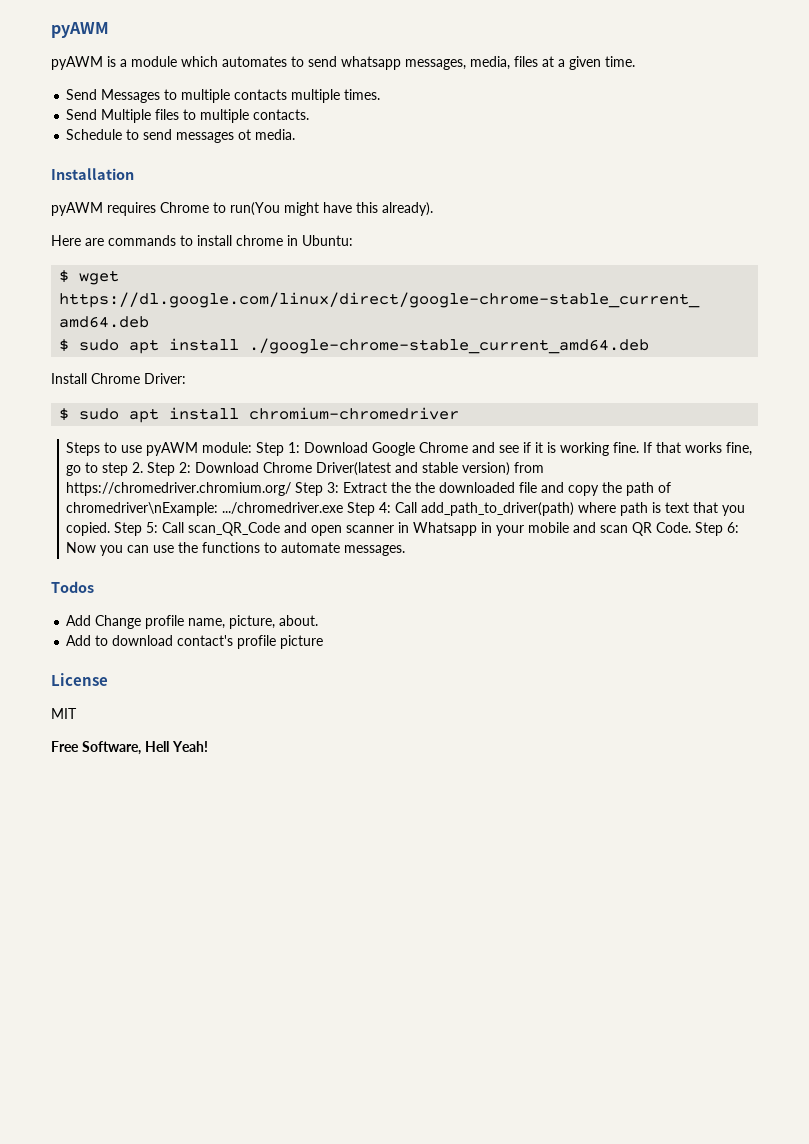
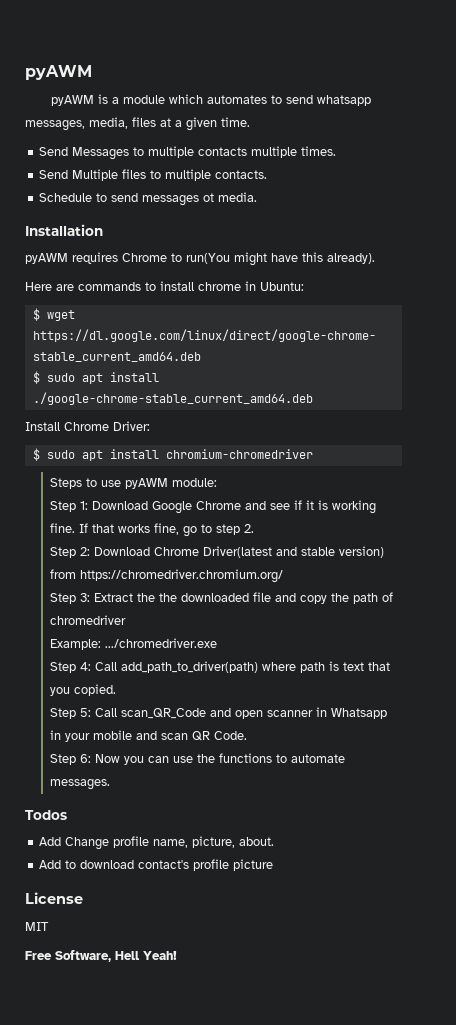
- Steps to use pyAWM module: Step 1: Download Google Chrome and see if it is working fine.
+ Steps to use pyAWM module:
+ Step 1: Download Google Chrome and see if it is working fine.
- If that works fine, go to step 2. Step 2:
+ If that works fine, go to step 2.
+ Step 2:
- Download Chrome Driver(latest and stable version) from https://chromedriver.chromium.org/ Step 3:
+ Download Chrome Driver(latest and stable version) from https://chromedriver.chromium.org/
+ Step 3:
- Extract the the downloaded file and copy the path of chromedriver\nExample:
+ Extract the the downloaded file and copy the path of chromedriver
+ Example:
- .../chromedriver.exe Step 4:
+ .../chromedriver.exe
+ Step 4:
- Call add_path_to_driver(path) where path is text that you copied. Step 5:
+ Call add_path_to_driver(path) where path is text that you copied.
+ Step 5:
- Call scan_QR_Code and open scanner in Whatsapp in your mobile and scan QR Code. Step 6:
+ Call scan_QR_Code and open scanner in Whatsapp in your mobile and scan QR Code.
+ Step 6:

